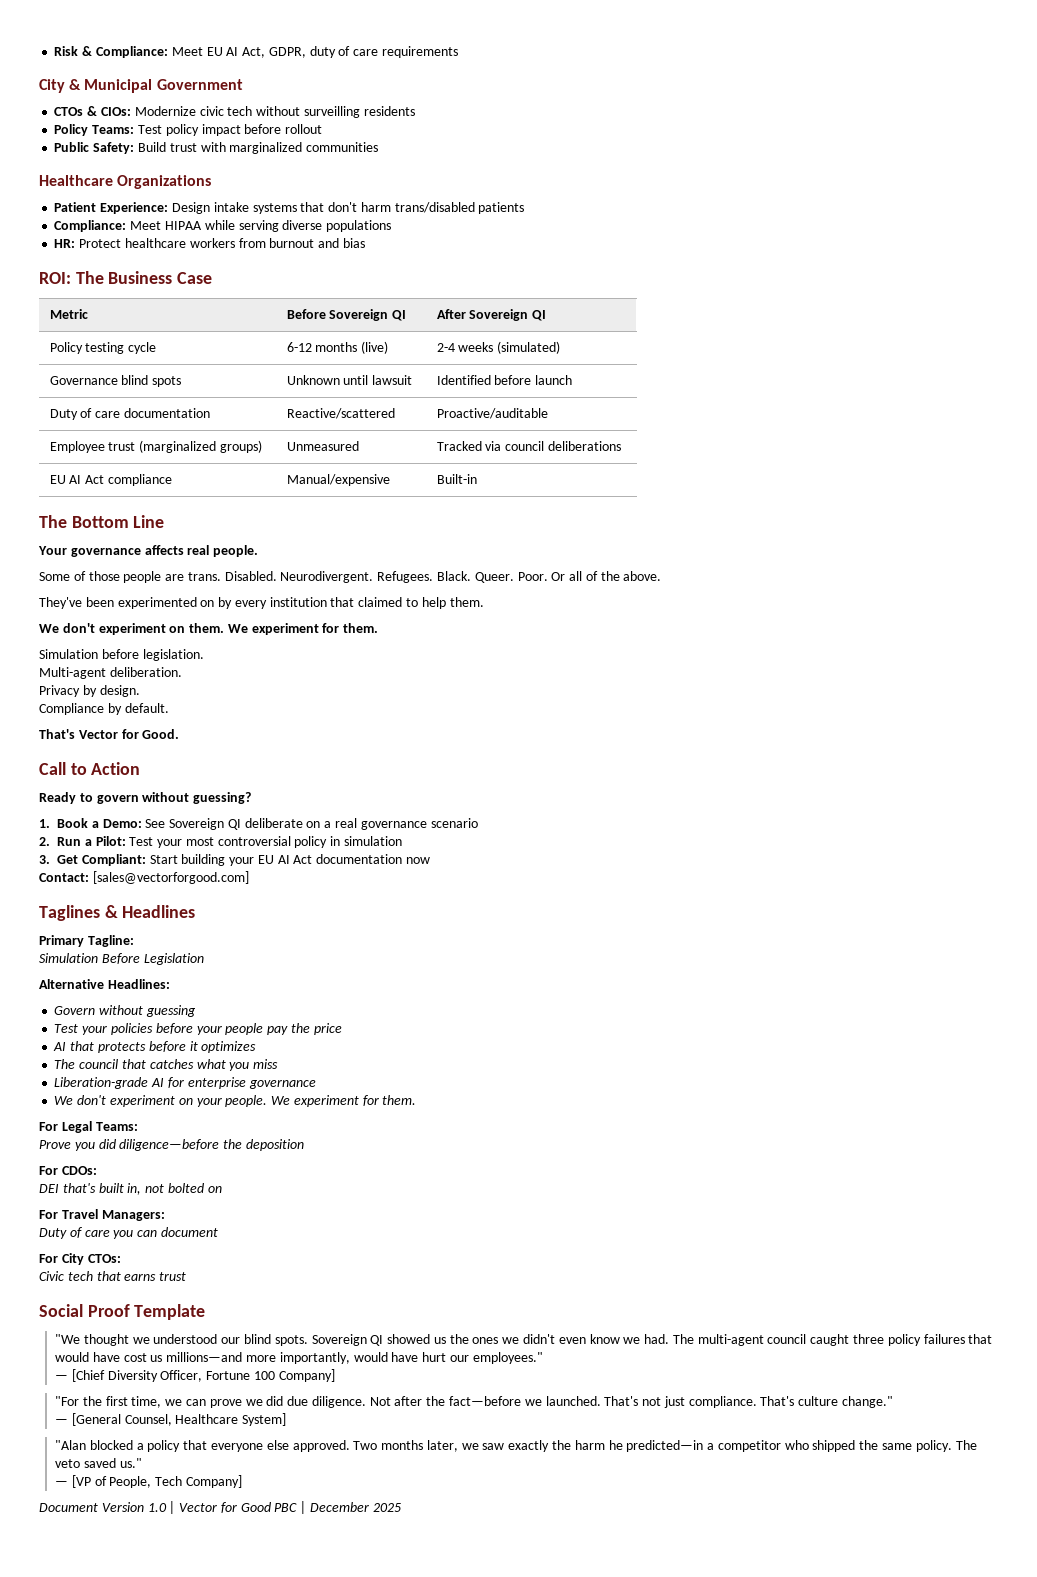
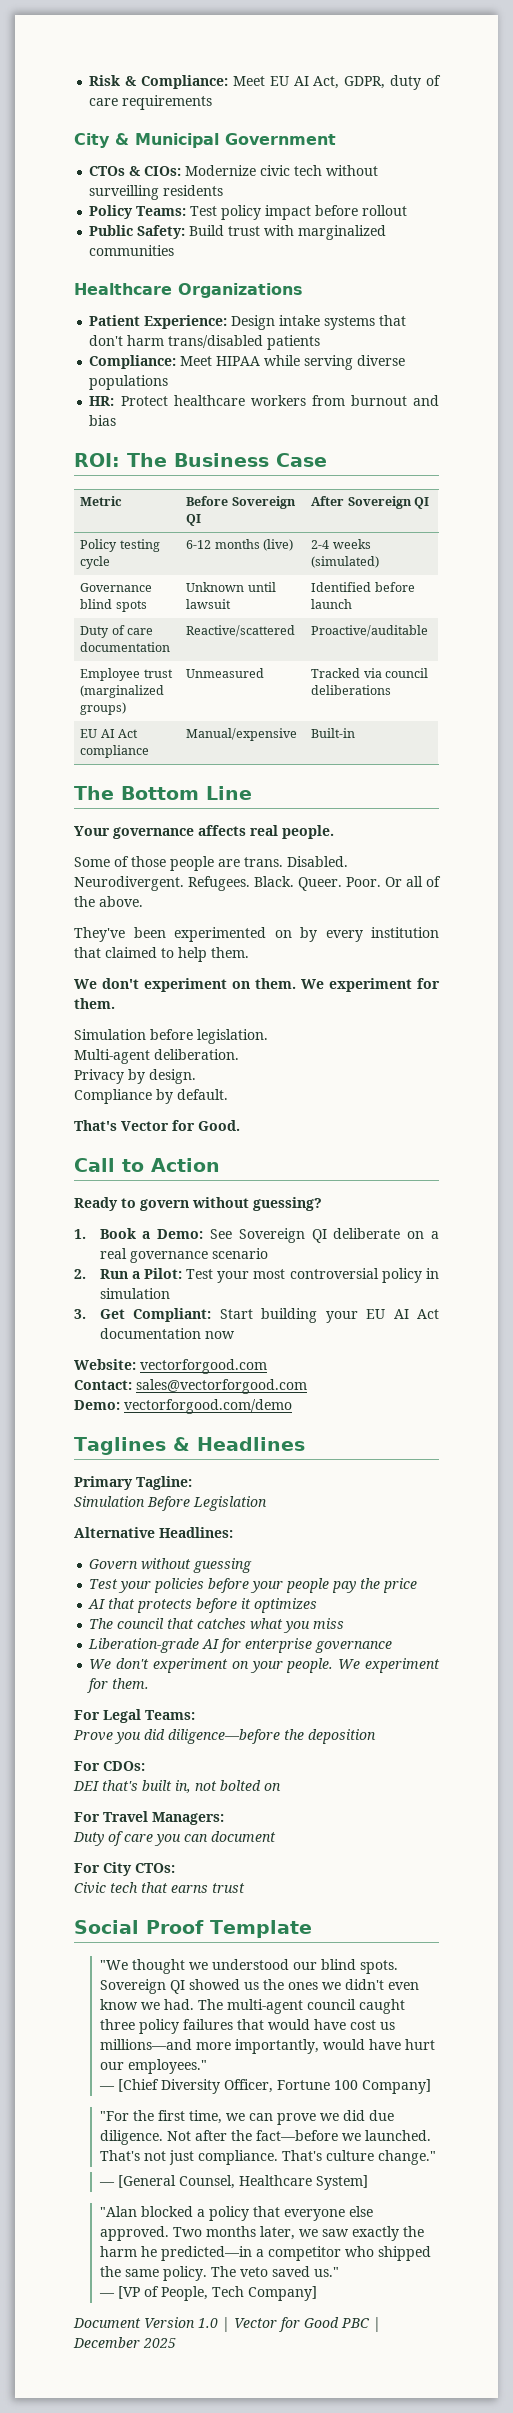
+ Website: vectorforgood.com
- Contact: [sales@vectorforgood.com]
+ Contact: sales@vectorforgood.com
+ Demo: vectorforgood.com/demo

